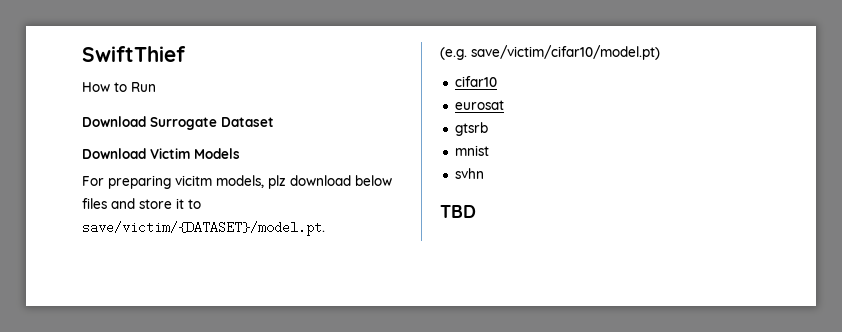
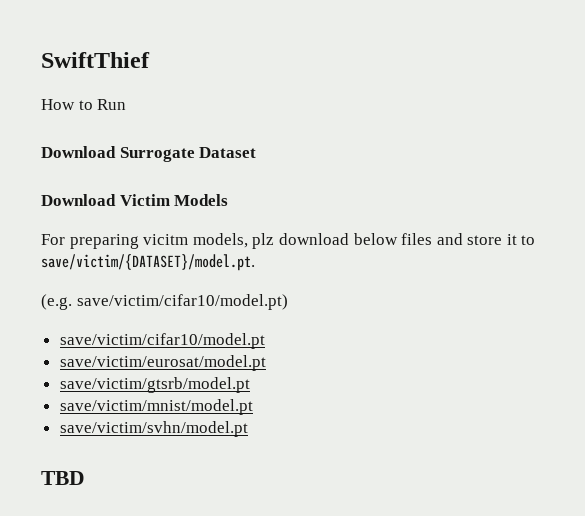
- cifar10
- eurosat
- gtsrb
- mnist
- svhn
+ save/victim/cifar10/model.pt
+ save/victim/eurosat/model.pt
+ save/victim/gtsrb/model.pt
+ save/victim/mnist/model.pt
+ save/victim/svhn/model.pt

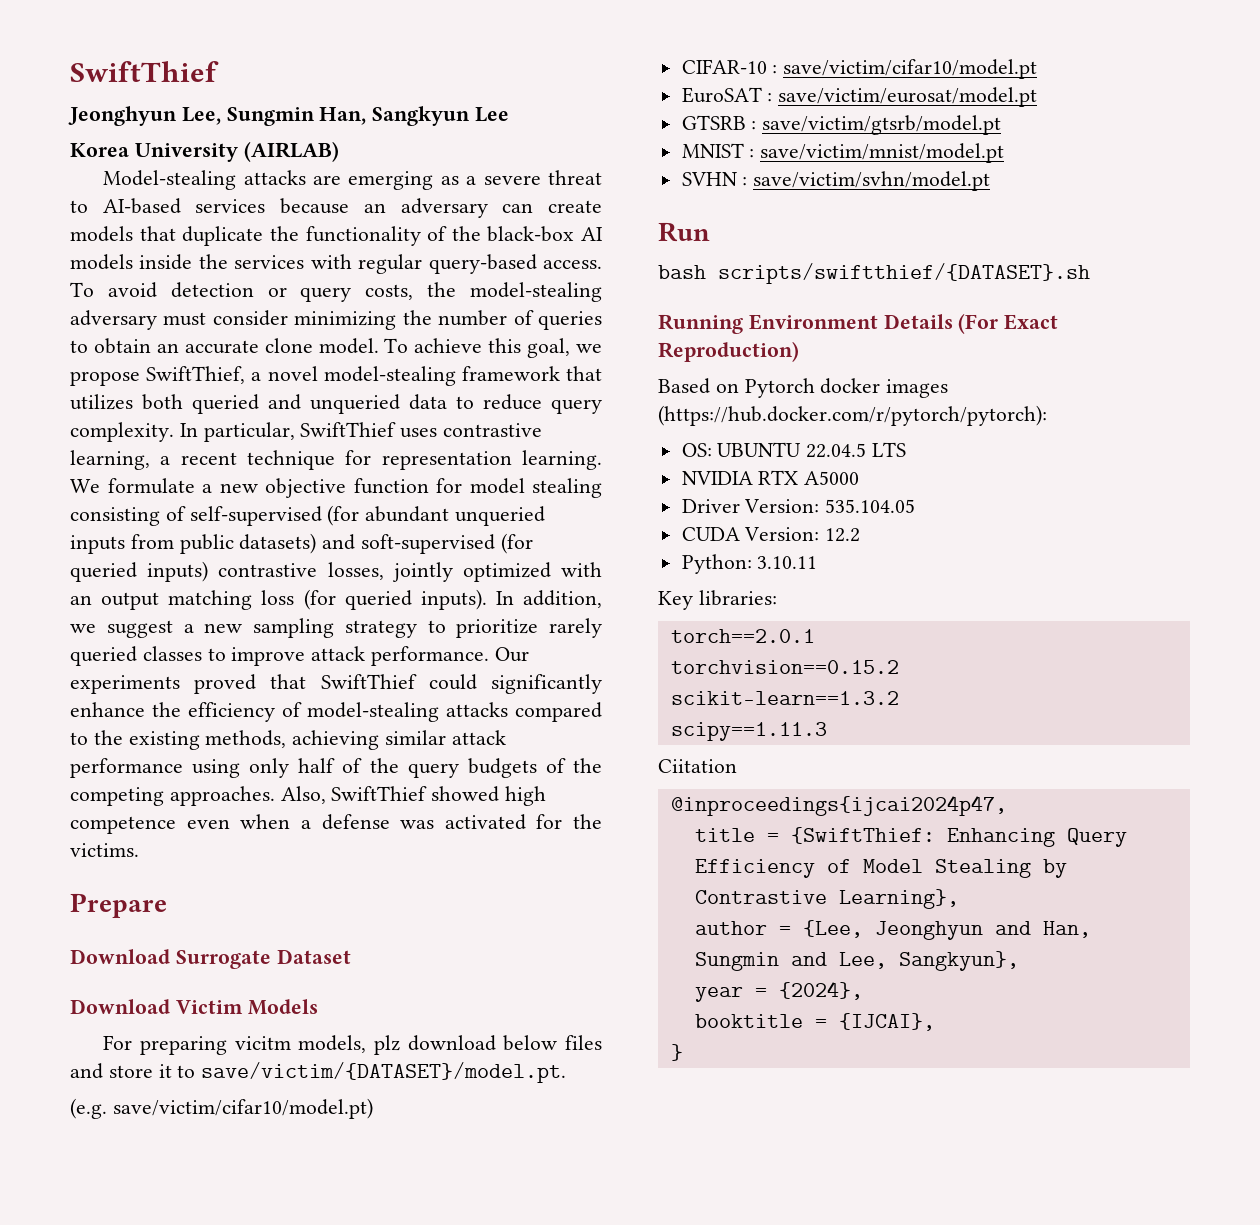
- How to Run
+ Jeonghyun Lee, Sungmin Han, Sangkyun Lee
+ Korea University (AIRLAB)
+ Model-stealing attacks are emerging as a severe threat to AI-based services because an adversary can create models that duplicate the functionality of the black-box AI models inside the services with regular query-based access. To avoid detection or query costs, the model-stealing adversary must consider minimizing the number of queries to obtain an accurate clone model. To achieve this goal, we propose SwiftThief, a novel model-stealing framework that utilizes both queried and unqueried data to reduce query complexity. In particular, SwiftThief uses contrastive learning, a recent technique for representation learning. We formulate a new objective function for model stealing consisting of self-supervised (for abundant unqueried inputs from public datasets) and soft-supervised (for queried inputs) contrastive losses, jointly optimized with an output matching loss (for queried inputs). In addition, we suggest a new sampling strategy to prioritize rarely queried classes to improve attack performance. Our experiments proved that SwiftThief could significantly enhance the efficiency of model-stealing attacks compared to the existing methods, achieving similar attack performance using only half of the query budgets of the competing approaches. Also, SwiftThief showed high competence even when a defense was activated for the victims.
+ Prepare
- save/victim/cifar10/model.pt
+ CIFAR-10 : save/victim/cifar10/model.pt
- save/victim/eurosat/model.pt
+ EuroSAT : save/victim/eurosat/model.pt
- save/victim/gtsrb/model.pt
+ GTSRB : save/victim/gtsrb/model.pt
- save/victim/mnist/model.pt
+ MNIST : save/victim/mnist/model.pt
- save/victim/svhn/model.pt
+ SVHN : save/victim/svhn/model.pt
- TBD
+ Run
+ bash scripts/swiftthief/{DATASET}.sh
+ Running Environment Details (For Exact Reproduction)
+ Based on Pytorch docker images (https://hub.docker.com/r/pytorch/pytorch):
+ OS: UBUNTU 22.04.5 LTS
+ NVIDIA RTX A5000
+ Driver Version: 535.104.05
+ CUDA Version: 12.2
+ Python: 3.10.11
+ Key libraries:
+ torch==2.0.1
+ torchvision==0.15.2
+ scikit-learn==1.3.2
+ scipy==1.11.3
+ Ciitation
+ @inproceedings{ijcai2024p47,
+ title = {SwiftThief: Enhancing Query Efficiency of Model Stealing by Contrastive Learning},
+ author = {Lee, Jeonghyun and Han, Sungmin and Lee, Sangkyun},
+ year = {2024},
+ booktitle = {IJCAI},
+ }

